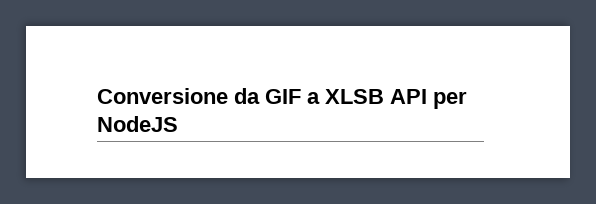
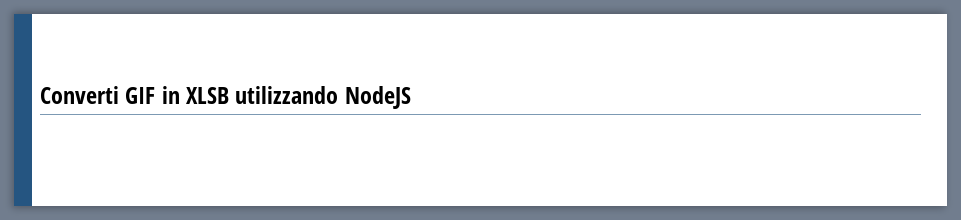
- Conversione da GIF a XLSB API per NodeJS
+ Converti GIF in XLSB utilizzando NodeJS

